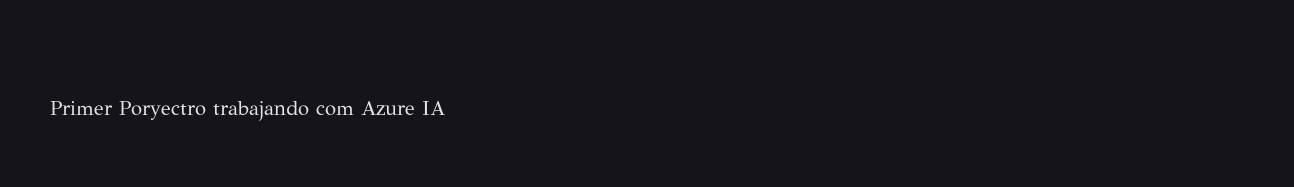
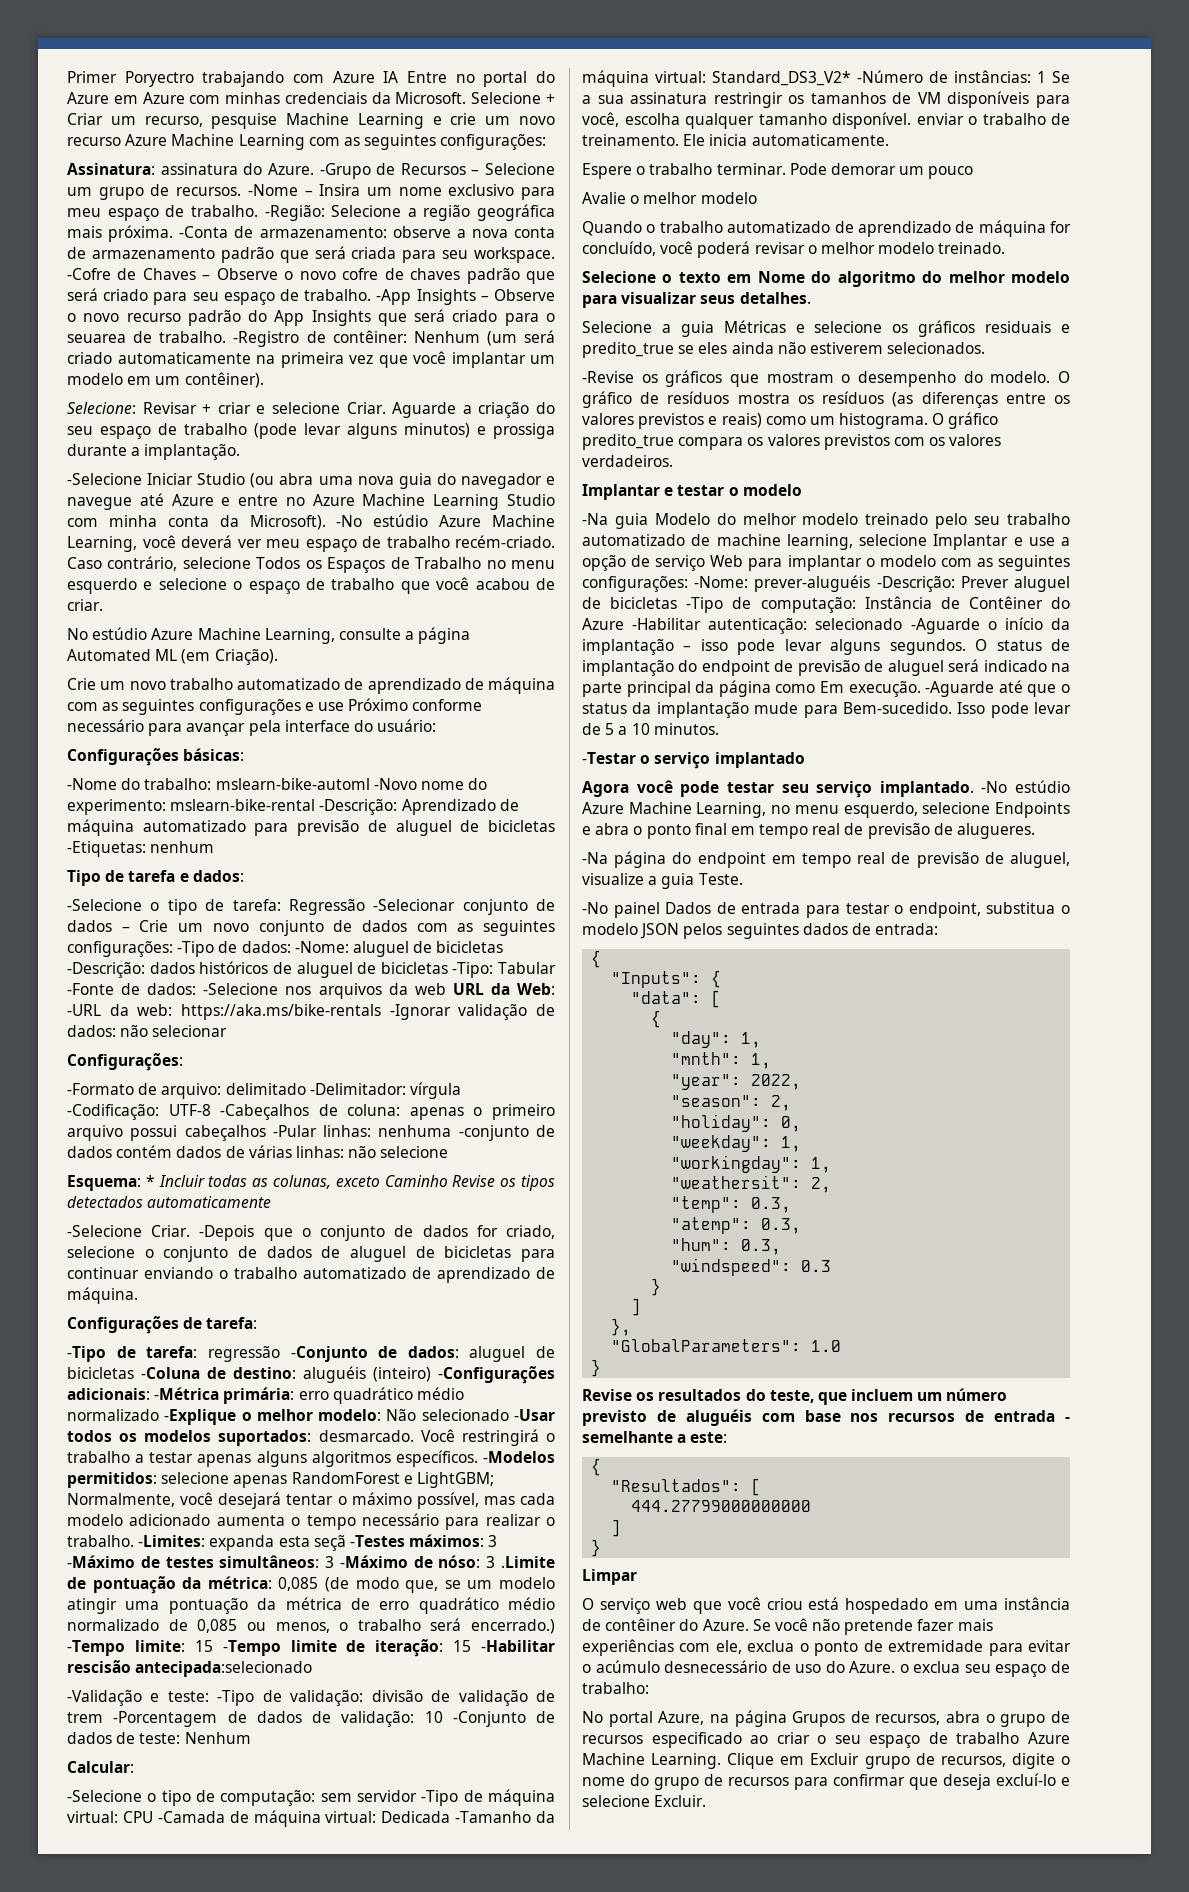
- Primer Poryectro trabajando com Azure IA
+ Primer Poryectro trabajando com Azure IA Entre no portal do Azure em Azure com minhas credenciais da Microsoft. Selecione + Criar um recurso, pesquise Machine Learning e crie um novo recurso Azure Machine Learning com as seguintes configurações:
+ Assinatura: assinatura do Azure. -Grupo de Recursos – Selecione um grupo de recursos. -Nome – Insira um nome exclusivo para meu espaço de trabalho. -Região: Selecione a região geográfica mais próxima. -Conta de armazenamento: observe a nova conta de armazenamento padrão que será criada para seu workspace. -Cofre de Chaves – Observe o novo cofre de chaves padrão que será criado para seu espaço de trabalho. -App Insights – Observe o novo recurso padrão do App Insights que será criado para o seuarea de trabalho. -Registro de contêiner: Nenhum (um será criado automaticamente na primeira vez que você implantar um modelo em um contêiner).
+ Selecione: Revisar + criar e selecione Criar. Aguarde a criação do seu espaço de trabalho (pode levar alguns minutos) e prossiga durante a implantação.
+ -Selecione Iniciar Studio (ou abra uma nova guia do navegador e navegue até Azure e entre no Azure Machine Learning Studio com minha conta da Microsoft). -No estúdio Azure Machine Learning, você deverá ver meu espaço de trabalho recém-criado. Caso contrário, selecione Todos os Espaços de Trabalho no menu esquerdo e selecione o espaço de trabalho que você acabou de criar.
+ No estúdio Azure Machine Learning, consulte a página Automated ML (em Criação).
+ Crie um novo trabalho automatizado de aprendizado de máquina com as seguintes configurações e use Próximo conforme necessário para avançar pela interface do usuário:
+ Configurações básicas:
+ -Nome do trabalho: mslearn-bike-automl -Novo nome do experimento: mslearn-bike-rental -Descrição: Aprendizado de máquina automatizado para previsão de aluguel de bicicletas -Etiquetas: nenhum
+ Tipo de tarefa e dados:
+ -Selecione o tipo de tarefa: Regressão -Selecionar conjunto de dados – Crie um novo conjunto de dados com as seguintes configurações: -Tipo de dados: -Nome: aluguel de bicicletas -Descrição: dados históricos de aluguel de bicicletas -Tipo: Tabular -Fonte de dados: -Selecione nos arquivos da web URL da Web: -URL da web: https://aka.ms/bike-rentals -Ignorar validação de dados: não selecionar
+ Configurações:
+ -Formato de arquivo: delimitado -Delimitador: vírgula -Codificação: UTF-8 -Cabeçalhos de coluna: apenas o primeiro arquivo possui cabeçalhos -Pular linhas: nenhuma -conjunto de dados contém dados de várias linhas: não selecione
+ Esquema: * Incluir todas as colunas, exceto Caminho Revise os tipos detectados automaticamente
+ -Selecione Criar. -Depois que o conjunto de dados for criado, selecione o conjunto de dados de aluguel de bicicletas para continuar enviando o trabalho automatizado de aprendizado de máquina.
+ Configurações de tarefa:
+ -Tipo de tarefa: regressão -Conjunto de dados: aluguel de bicicletas -Coluna de destino: aluguéis (inteiro) -Configurações adicionais: -Métrica primária: erro quadrático médio normalizado -Explique o melhor modelo: Não selecionado -Usar todos os modelos suportados: desmarcado. Você restringirá o trabalho a testar apenas alguns algoritmos específicos. -Modelos permitidos: selecione apenas RandomForest e LightGBM; Normalmente, você desejará tentar o máximo possível, mas cada modelo adicionado aumenta o tempo necessário para realizar o trabalho. -Limites: expanda esta seçã -Testes máximos: 3 -Máximo de testes simultâneos: 3 -Máximo de nóso: 3 .Limite de pontuação da métrica: 0,085 (de modo que, se um modelo atingir uma pontuação da métrica de erro quadrático médio normalizado de 0,085 ou menos, o trabalho será encerrado.) -Tempo limite: 15 -Tempo limite de iteração: 15 -Habilitar rescisão antecipada:selecionado
+ -Validação e teste: -Tipo de validação: divisão de validação de trem -Porcentagem de dados de validação: 10 -Conjunto de dados de teste: Nenhum
+ Calcular:
+ -Selecione o tipo de computação: sem servidor -Tipo de máquina virtual: CPU -Camada de máquina virtual: Dedicada -Tamanho da máquina virtual: Standard_DS3_V2* -Número de instâncias: 1 Se a sua assinatura restringir os tamanhos de VM disponíveis para você, escolha qualquer tamanho disponível. enviar o trabalho de treinamento. Ele inicia automaticamente.
+ Espere o trabalho terminar. Pode demorar um pouco
+ Avalie o melhor modelo
+ Quando o trabalho automatizado de aprendizado de máquina for concluído, você poderá revisar o melhor modelo treinado.
+ Selecione o texto em Nome do algoritmo do melhor modelo para visualizar seus detalhes.
+ Selecione a guia Métricas e selecione os gráficos residuais e predito_true se eles ainda não estiverem selecionados.
+ -Revise os gráficos que mostram o desempenho do modelo. O gráfico de resíduos mostra os resíduos (as diferenças entre os valores previstos e reais) como um histograma. O gráfico predito_true compara os valores previstos com os valores verdadeiros.
+ Implantar e testar o modelo
+ -Na guia Modelo do melhor modelo treinado pelo seu trabalho automatizado de machine learning, selecione Implantar e use a opção de serviço Web para implantar o modelo com as seguintes configurações: -Nome: prever-aluguéis -Descrição: Prever aluguel de bicicletas -Tipo de computação: Instância de Contêiner do Azure -Habilitar autenticação: selecionado -Aguarde o início da implantação – isso pode levar alguns segundos. O status de implantação do endpoint de previsão de aluguel será indicado na parte principal da página como Em execução. -Aguarde até que o status da implantação mude para Bem-sucedido. Isso pode levar de 5 a 10 minutos.
+ -Testar o serviço implantado
+ Agora você pode testar seu serviço implantado. -No estúdio Azure Machine Learning, no menu esquerdo, selecione Endpoints e abra o ponto final em tempo real de previsão de alugueres.
+ -Na página do endpoint em tempo real de previsão de aluguel, visualize a guia Teste.
+ -No painel Dados de entrada para testar o endpoint, substitua o modelo JSON pelos seguintes dados de entrada:
+ {
+ "Inputs": {
+ "data": [
+ {
+ "day": 1,
+ "mnth": 1,
+ "year": 2022,
+ "season": 2,
+ "holiday": 0,
+ "weekday": 1,
+ "workingday": 1,
+ "weathersit": 2,
+ "temp": 0.3,
+ "atemp": 0.3,
+ "hum": 0.3,
+ "windspeed": 0.3
+ }
+ ]
+ },
+ "GlobalParameters": 1.0
+ }
+ Revise os resultados do teste, que incluem um número previsto de aluguéis com base nos recursos de entrada - semelhante a este:
+ {
+ "Resultados": [
+ 444.27799000000000
+ ]
+ }
+ Limpar
+ O serviço web que você criou está hospedado em uma instância de contêiner do Azure. Se você não pretende fazer mais experiências com ele, exclua o ponto de extremidade para evitar o acúmulo desnecessário de uso do Azure. o exclua seu espaço de trabalho:
+ No portal Azure, na página Grupos de recursos, abra o grupo de recursos especificado ao criar o seu espaço de trabalho Azure Machine Learning. Clique em Excluir grupo de recursos, digite o nome do grupo de recursos para confirmar que deseja excluí-lo e selecione Excluir.

